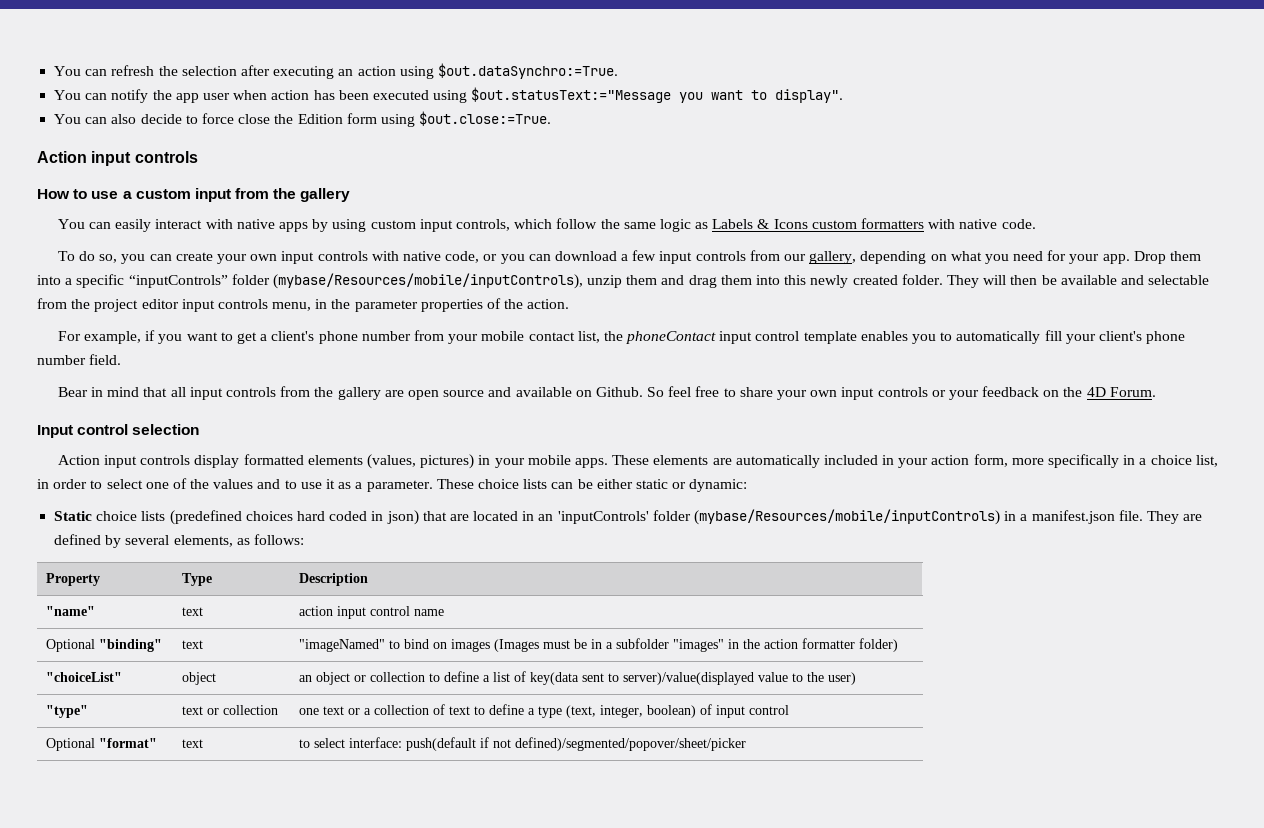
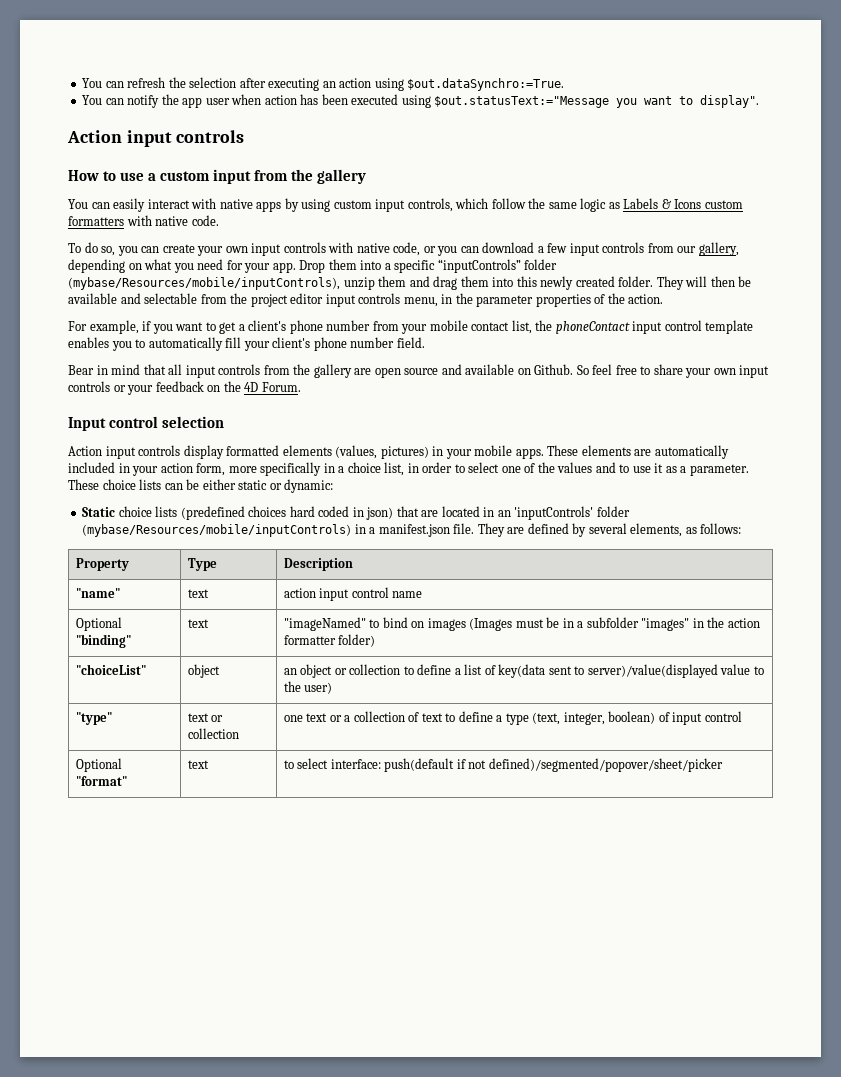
- You can also decide to force close the Edition form using $out.close:=True.

